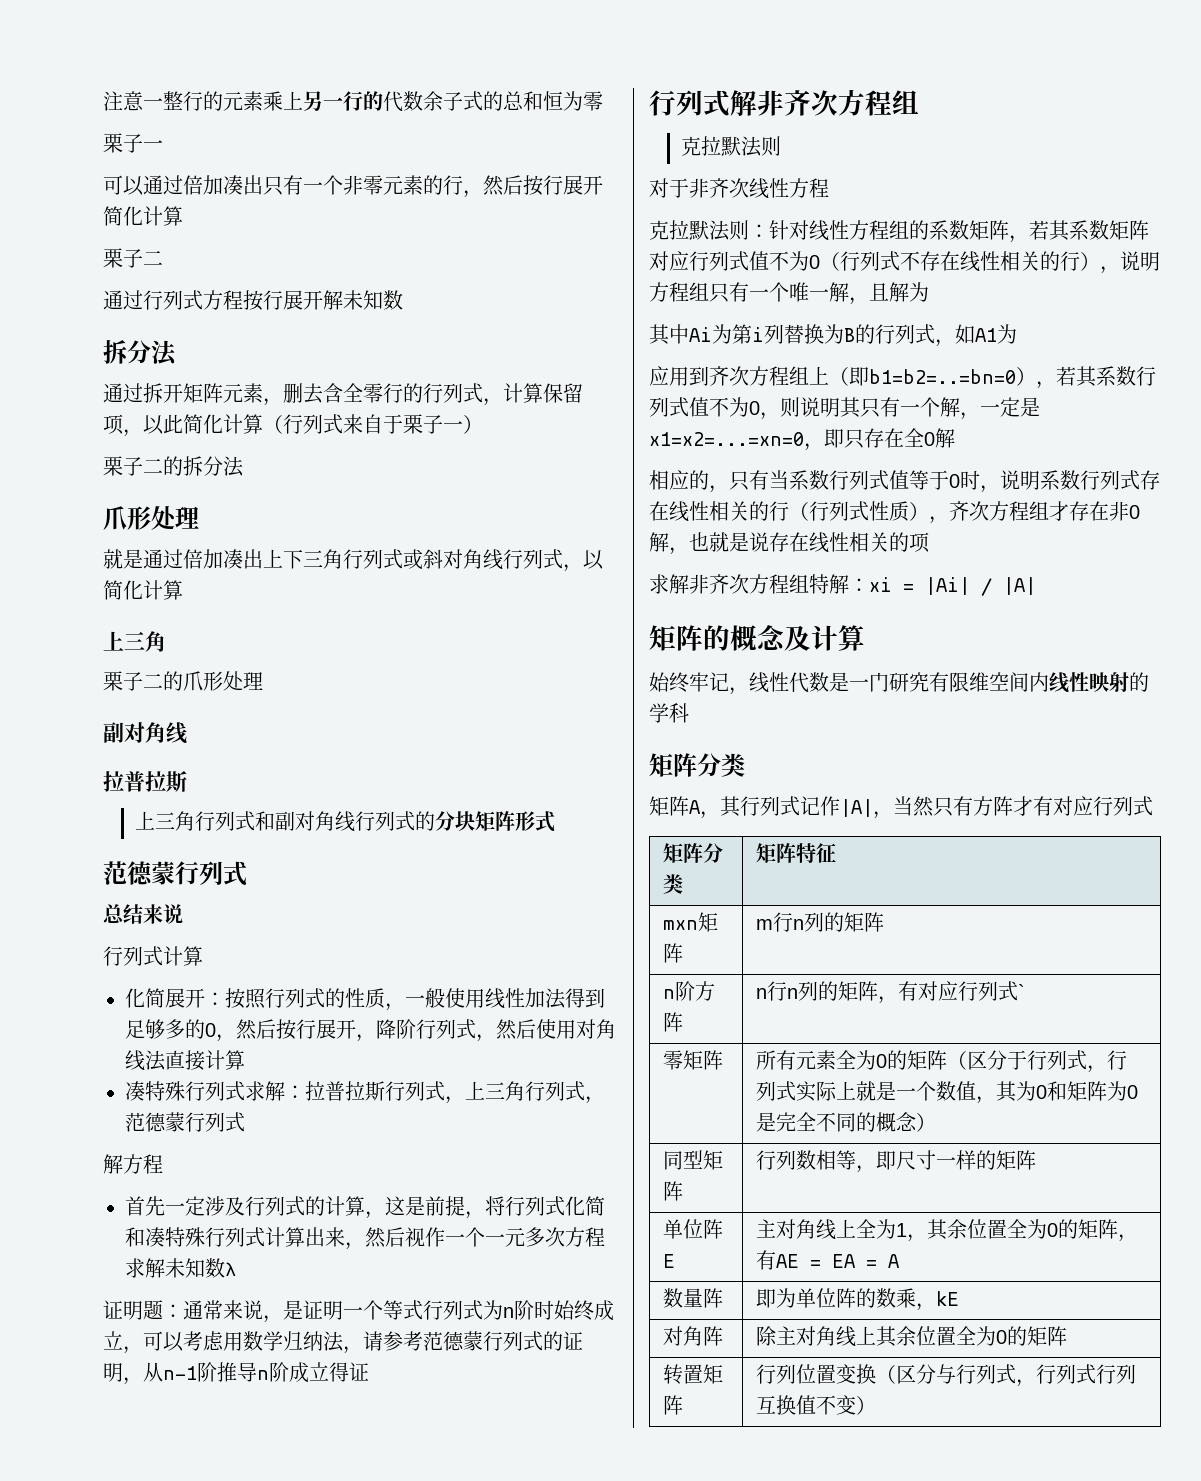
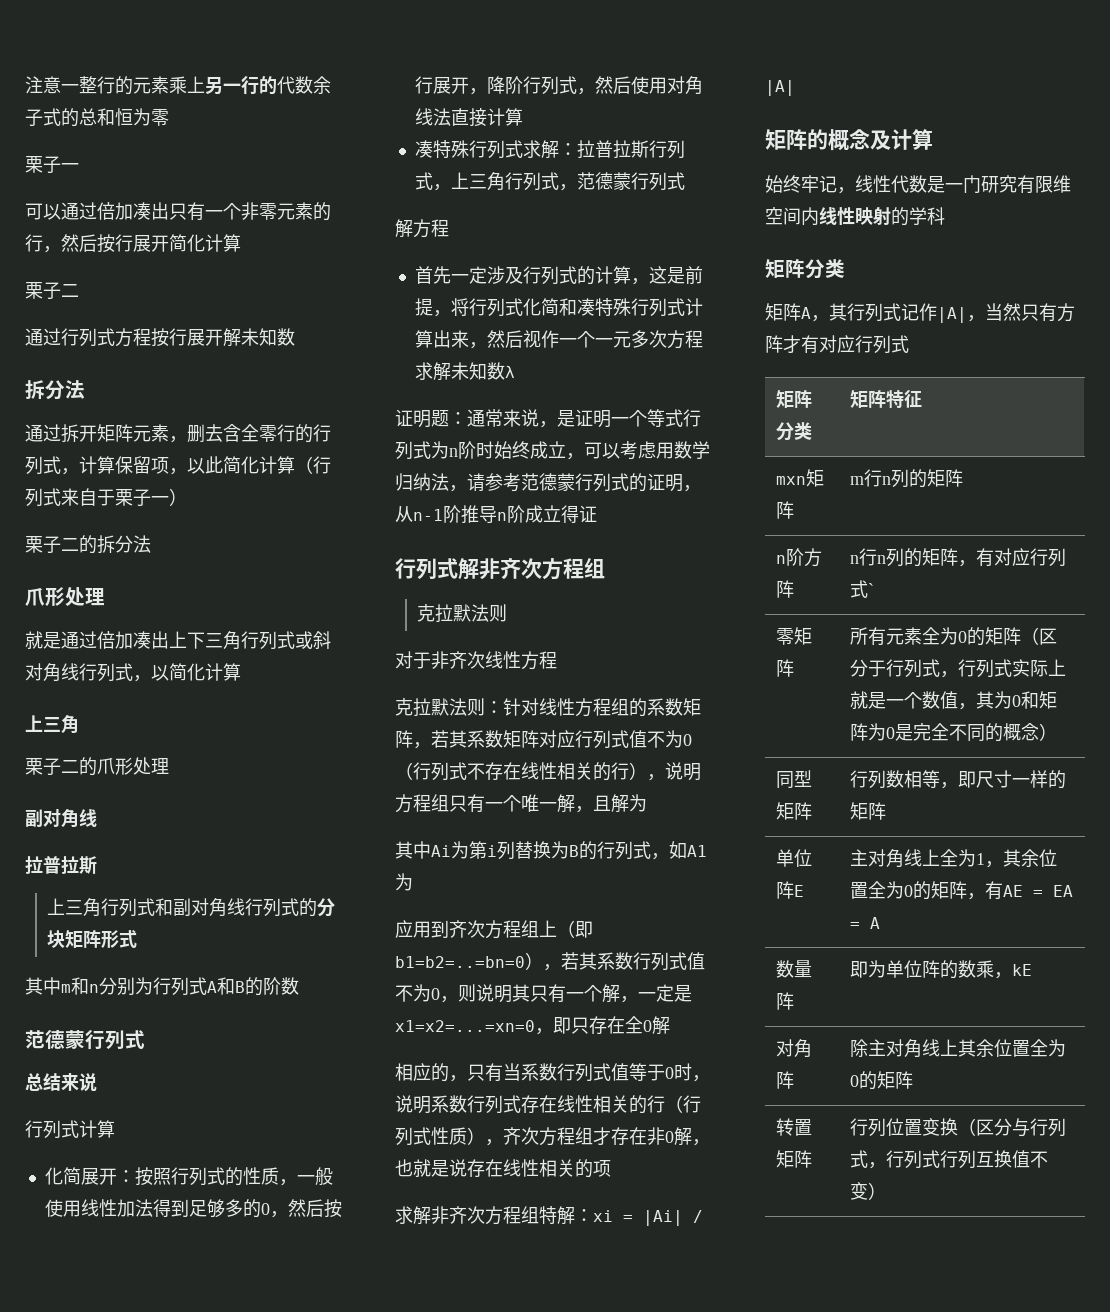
+ 其中m和n分别为行列式A和B的阶数

